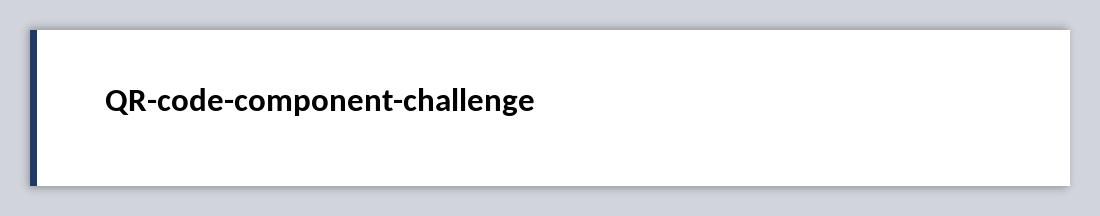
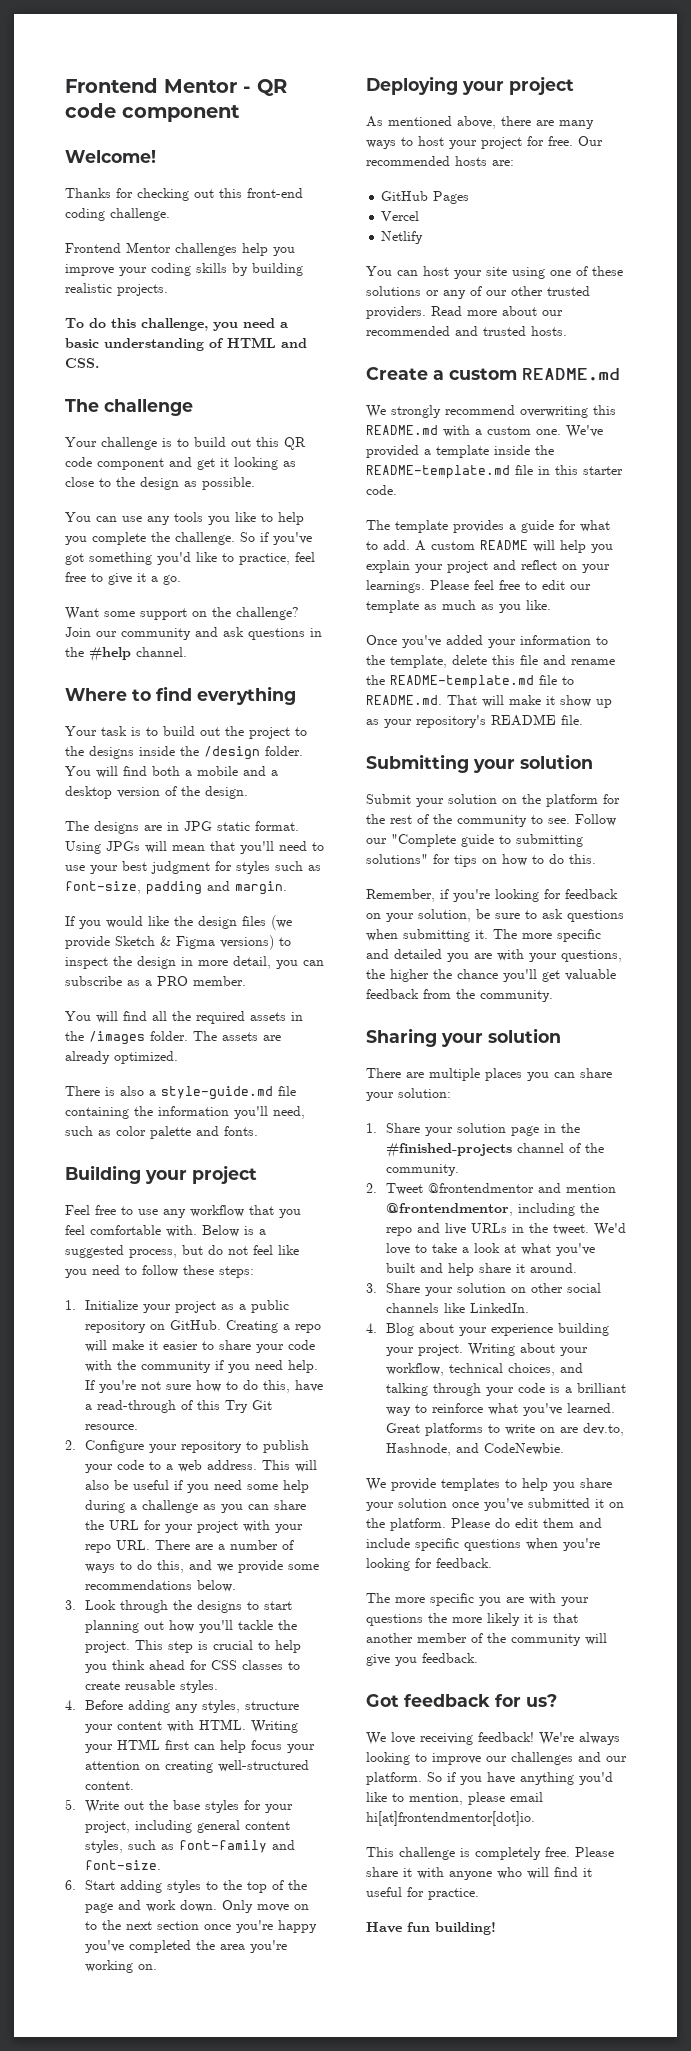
- QR-code-component-challenge
+ Frontend Mentor - QR code component
+ Welcome!
+ Thanks for checking out this front-end coding challenge.
+ Frontend Mentor challenges help you improve your coding skills by building realistic projects.
+ To do this challenge, you need a basic understanding of HTML and CSS.
+ The challenge
+ Your challenge is to build out this QR code component and get it looking as close to the design as possible.
+ You can use any tools you like to help you complete the challenge. So if you've got something you'd like to practice, feel free to give it a go.
+ Want some support on the challenge? Join our community and ask questions in the #help channel.
+ Where to find everything
+ Your task is to build out the project to the designs inside the /design folder. You will find both a mobile and a desktop version of the design.
+ The designs are in JPG static format. Using JPGs will mean that you'll need to use your best judgment for styles such as font-size, padding and margin.
+ If you would like the design files (we provide Sketch & Figma versions) to inspect the design in more detail, you can subscribe as a PRO member.
+ You will find all the required assets in the /images folder. The assets are already optimized.
+ There is also a style-guide.md file containing the information you'll need, such as color palette and fonts.
+ Building your project
+ Feel free to use any workflow that you feel comfortable with. Below is a suggested process, but do not feel like you need to follow these steps:
+ 1. Initialize your project as a public repository on GitHub. Creating a repo will make it easier to share your code with the community if you need help. If you're not sure how to do this, have a read-through of this Try Git resource.
+ 2. Configure your repository to publish your code to a web address. This will also be useful if you need some help during a challenge as you can share the URL for your project with your repo URL. There are a number of ways to do this, and we provide some recommendations below.
+ 3. Look through the designs to start planning out how you'll tackle the project. This step is crucial to help you think ahead for CSS classes to create reusable styles.
+ 4. Before adding any styles, structure your content with HTML. Writing your HTML first can help focus your attention on creating well-structured content.
+ 5. Write out the base styles for your project, including general content styles, such as font-family and font-size.
+ 6. Start adding styles to the top of the page and work down. Only move on to the next section once you're happy you've completed the area you're working on.
+ Deploying your project
+ As mentioned above, there are many ways to host your project for free. Our recommended hosts are:
+ GitHub Pages
+ Vercel
+ Netlify
+ You can host your site using one of these solutions or any of our other trusted providers. Read more about our recommended and trusted hosts.
+ Create a custom README.md
+ We strongly recommend overwriting this README.md with a custom one. We've provided a template inside the README-template.md file in this starter code.
+ The template provides a guide for what to add. A custom README will help you explain your project and reflect on your learnings. Please feel free to edit our template as much as you like.
+ Once you've added your information to the template, delete this file and rename the README-template.md file to README.md. That will make it show up as your repository's README file.
+ Submitting your solution
+ Submit your solution on the platform for the rest of the community to see. Follow our "Complete guide to submitting solutions" for tips on how to do this.
+ Remember, if you're looking for feedback on your solution, be sure to ask questions when submitting it. The more specific and detailed you are with your questions, the higher the chance you'll get valuable feedback from the community.
+ Sharing your solution
+ There are multiple places you can share your solution:
+ 1. Share your solution page in the #finished-projects channel of the community.
+ 2. Tweet @frontendmentor and mention @frontendmentor, including the repo and live URLs in the tweet. We'd love to take a look at what you've built and help share it around.
+ 3. Share your solution on other social channels like LinkedIn.
+ 4. Blog about your experience building your project. Writing about your workflow, technical choices, and talking through your code is a brilliant way to reinforce what you've learned. Great platforms to write on are dev.to, Hashnode, and CodeNewbie.
+ We provide templates to help you share your solution once you've submitted it on the platform. Please do edit them and include specific questions when you're looking for feedback.
+ The more specific you are with your questions the more likely it is that another member of the community will give you feedback.
+ Got feedback for us?
+ We love receiving feedback! We're always looking to improve our challenges and our platform. So if you have anything you'd like to mention, please email hi[at]frontendmentor[dot]io.
+ This challenge is completely free. Please share it with anyone who will find it useful for practice.
+ Have fun building!

